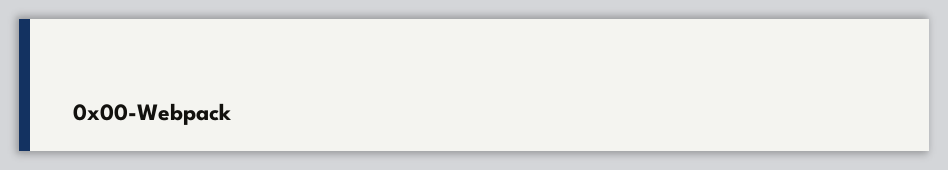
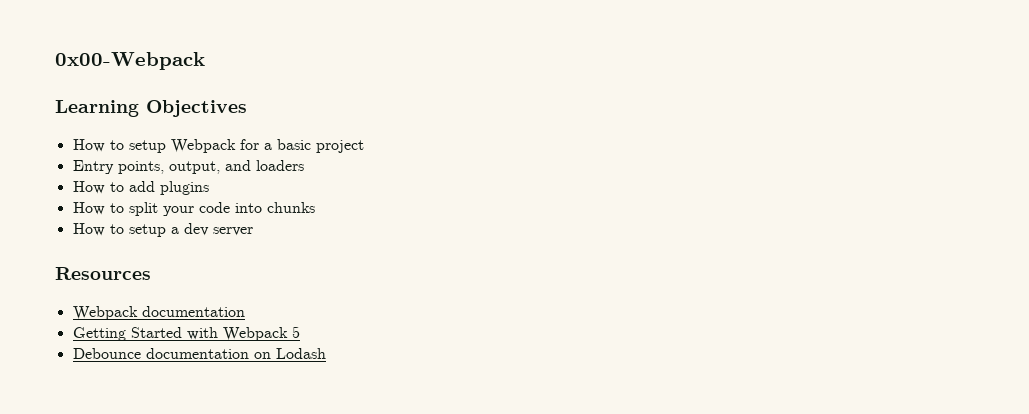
+ Learning Objectives
+ How to setup Webpack for a basic project
+ Entry points, output, and loaders
+ How to add plugins
+ How to split your code into chunks
+ How to setup a dev server
+ Resources
+ Webpack documentation
+ Getting Started with Webpack 5
+ Debounce documentation on Lodash

